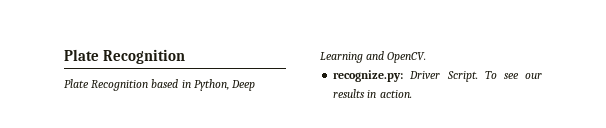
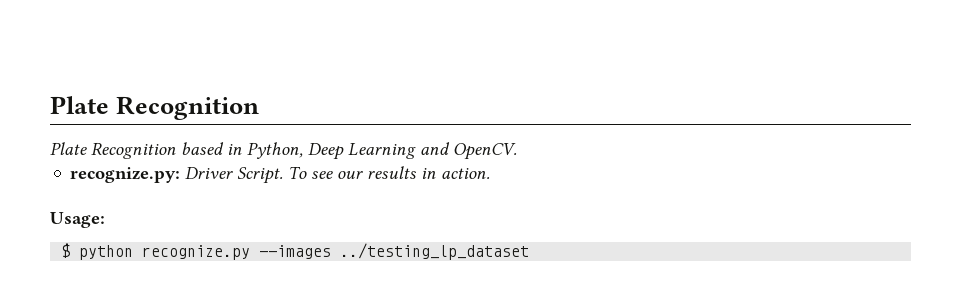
+ Usage:
+ $ python recognize.py --images ../testing_lp_dataset

